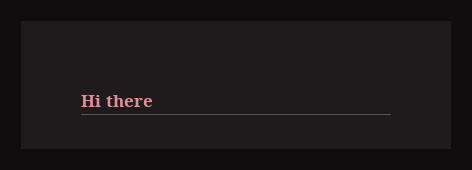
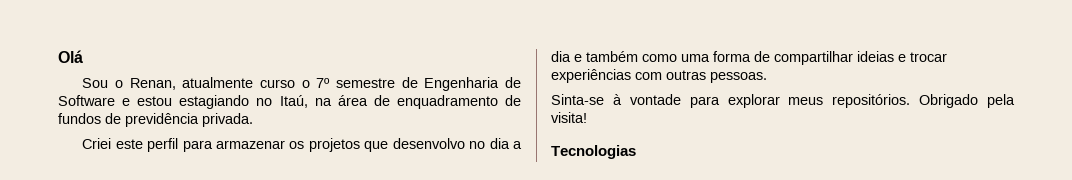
- Hi there
+ Olá
+ Sou o Renan, atualmente curso o 7º semestre de Engenharia de Software e estou estagiando no Itaú, na área de enquadramento de fundos de previdência privada.
+ Criei este perfil para armazenar os projetos que desenvolvo no dia a dia e também como uma forma de compartilhar ideias e trocar experiências com outras pessoas.
+ Sinta-se à vontade para explorar meus repositórios. Obrigado pela visita!
+ Tecnologias

